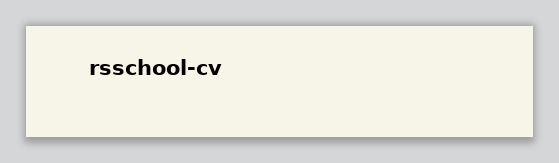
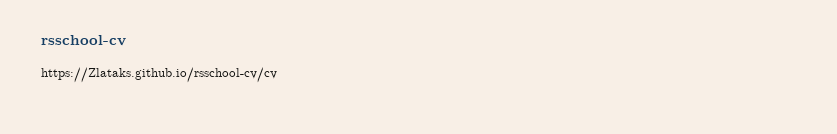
+ https://Zlataks.github.io/rsschool-cv/cv

